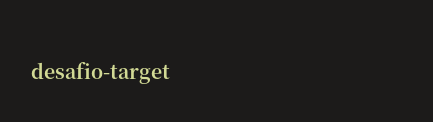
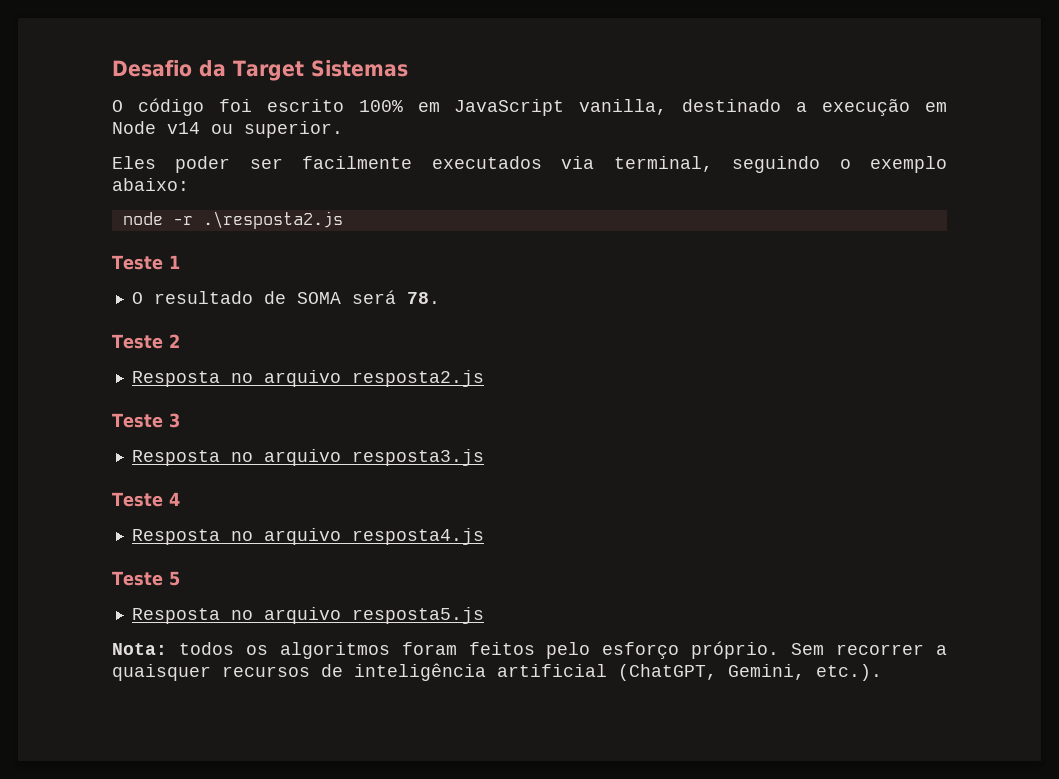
- desafio-target
+ Desafio da Target Sistemas
+ O código foi escrito 100% em JavaScript vanilla, destinado a execução em Node v14 ou superior.
+ Eles poder ser facilmente executados via terminal, seguindo o exemplo abaixo:
+ node -r .\resposta2.js
+ Teste 1
+ O resultado de SOMA será 78.
+ Teste 2
+ Resposta no arquivo resposta2.js
+ Teste 3
+ Resposta no arquivo resposta3.js
+ Teste 4
+ Resposta no arquivo resposta4.js
+ Teste 5
+ Resposta no arquivo resposta5.js
+ Nota: todos os algoritmos foram feitos pelo esforço próprio. Sem recorrer a quaisquer recursos de inteligência artificial (ChatGPT, Gemini, etc.).

